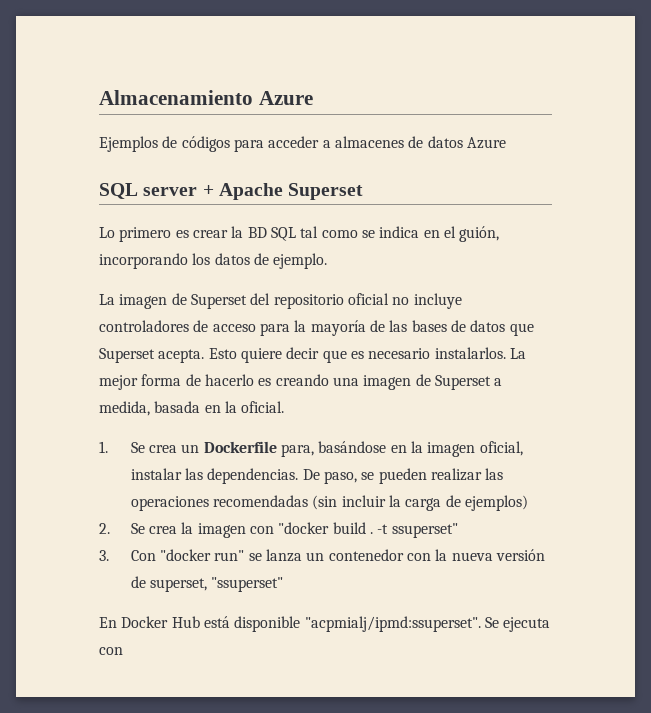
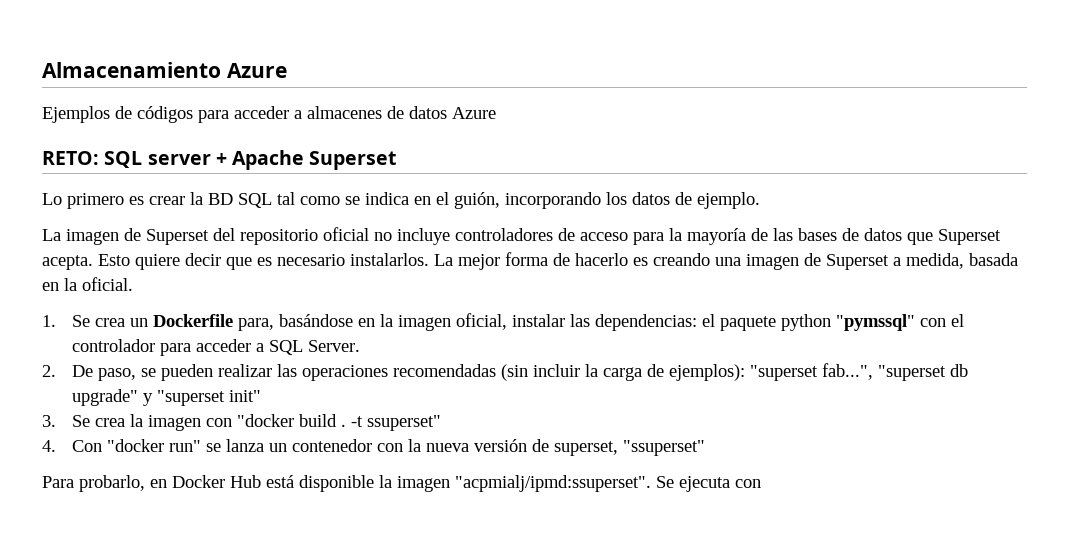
- SQL server + Apache Superset
+ RETO: SQL server + Apache Superset
- 1. Se crea un Dockerfile para, basándose en la imagen oficial, instalar las dependencias. De paso, se pueden realizar las operaciones recomendadas (sin incluir la carga de ejemplos)
- 2. Se crea la imagen con "docker build .
+ 1. Se crea un Dockerfile para, basándose en la imagen oficial, instalar las dependencias: el paquete python "pymssql" con el controlador para acceder a SQL Server.
+ 2. De paso, se pueden realizar las operaciones recomendadas (sin incluir la carga de ejemplos): "superset fab...", "superset db upgrade" y "superset init"
+ 3. Se crea la imagen con "docker build .
- 3. Con "docker run" se lanza un contenedor con la nueva versión de superset, "ssuperset"
+ 4. Con "docker run" se lanza un contenedor con la nueva versión de superset, "ssuperset"
- En Docker Hub está disponible "acpmialj/ipmd:ssuperset".
+ Para probarlo, en Docker Hub está disponible la imagen "acpmialj/ipmd:ssuperset".

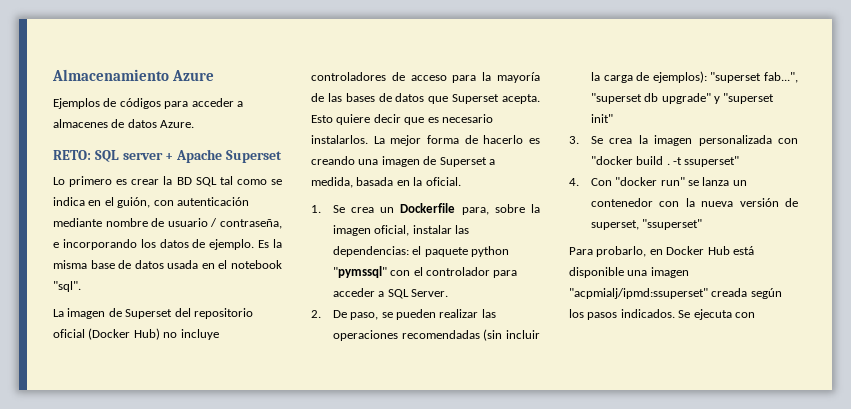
- Ejemplos de códigos para acceder a almacenes de datos Azure
+ Ejemplos de códigos para acceder a almacenes de datos Azure.
- Lo primero es crear la BD SQL tal como se indica en el guión, incorporando los datos de ejemplo.
+ Lo primero es crear la BD SQL tal como se indica en el guión, con autenticación mediante nombre de usuario / contraseña, e incorporando los datos de ejemplo. Es la misma base de datos usada en el notebook "sql".
- La imagen de Superset del repositorio oficial no incluye controladores de acceso para la mayoría de las bases de datos que Superset acepta.
+ La imagen de Superset del repositorio oficial (Docker Hub) no incluye controladores de acceso para la mayoría de las bases de datos que Superset acepta.
- 1. Se crea un Dockerfile para, basándose en la imagen oficial, instalar las dependencias: el paquete python "pymssql" con el controlador para acceder a SQL Server.
+ 1. Se crea un Dockerfile para, sobre la imagen oficial, instalar las dependencias: el paquete python "pymssql" con el controlador para acceder a SQL Server.
- 3. Se crea la imagen con "docker build .
+ 3. Se crea la imagen personalizada con "docker build .
- Para probarlo, en Docker Hub está disponible la imagen "acpmialj/ipmd:ssuperset".
+ Para probarlo, en Docker Hub está disponible una imagen "acpmialj/ipmd:ssuperset" creada según los pasos indicados.

